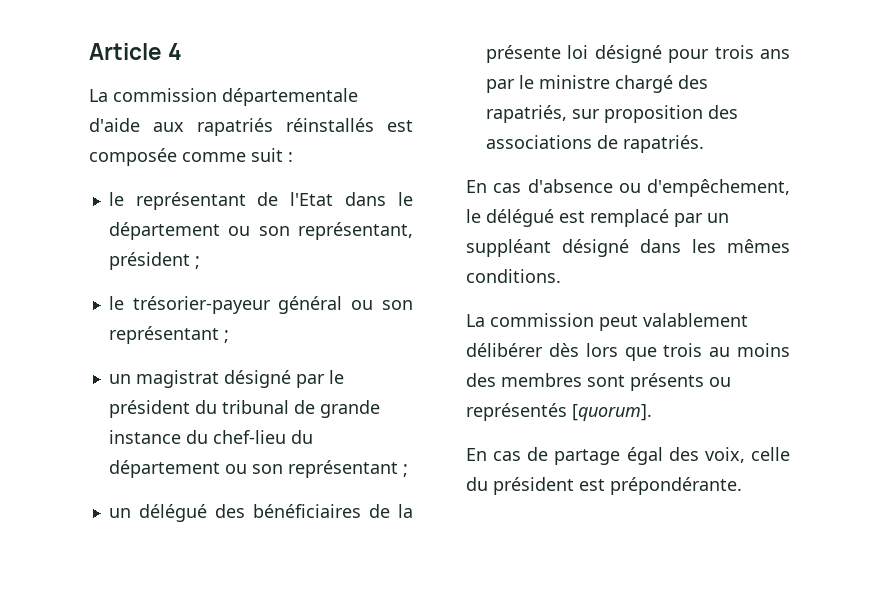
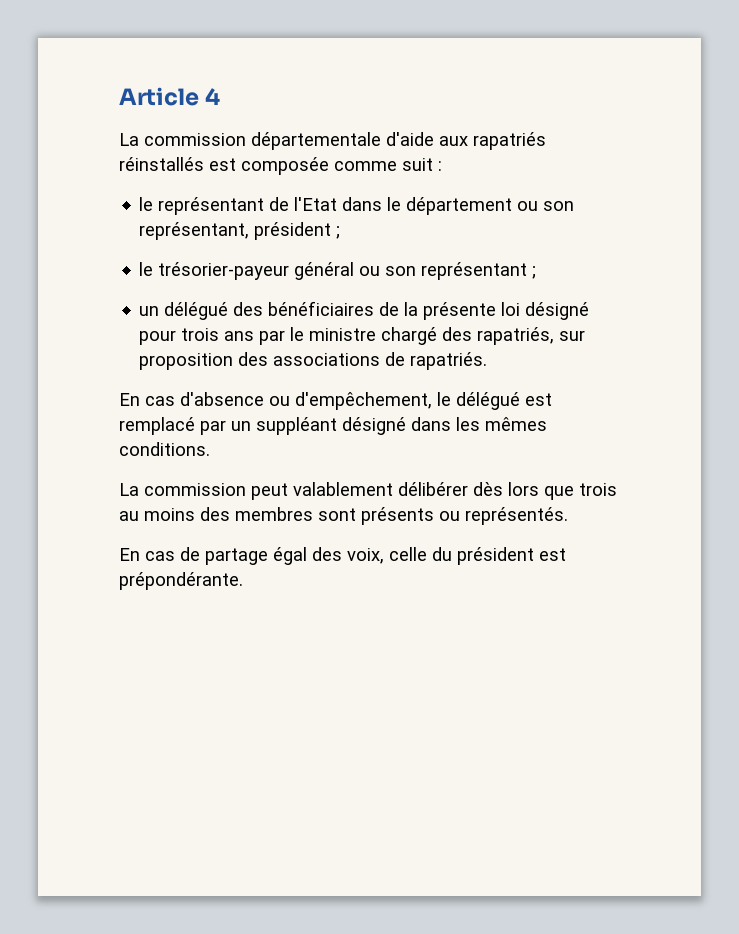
- un magistrat désigné par le président du tribunal de grande instance du chef-lieu du département ou son représentant ;
- La commission peut valablement délibérer dès lors que trois au moins des membres sont présents ou représentés [quorum].
+ La commission peut valablement délibérer dès lors que trois au moins des membres sont présents ou représentés.

